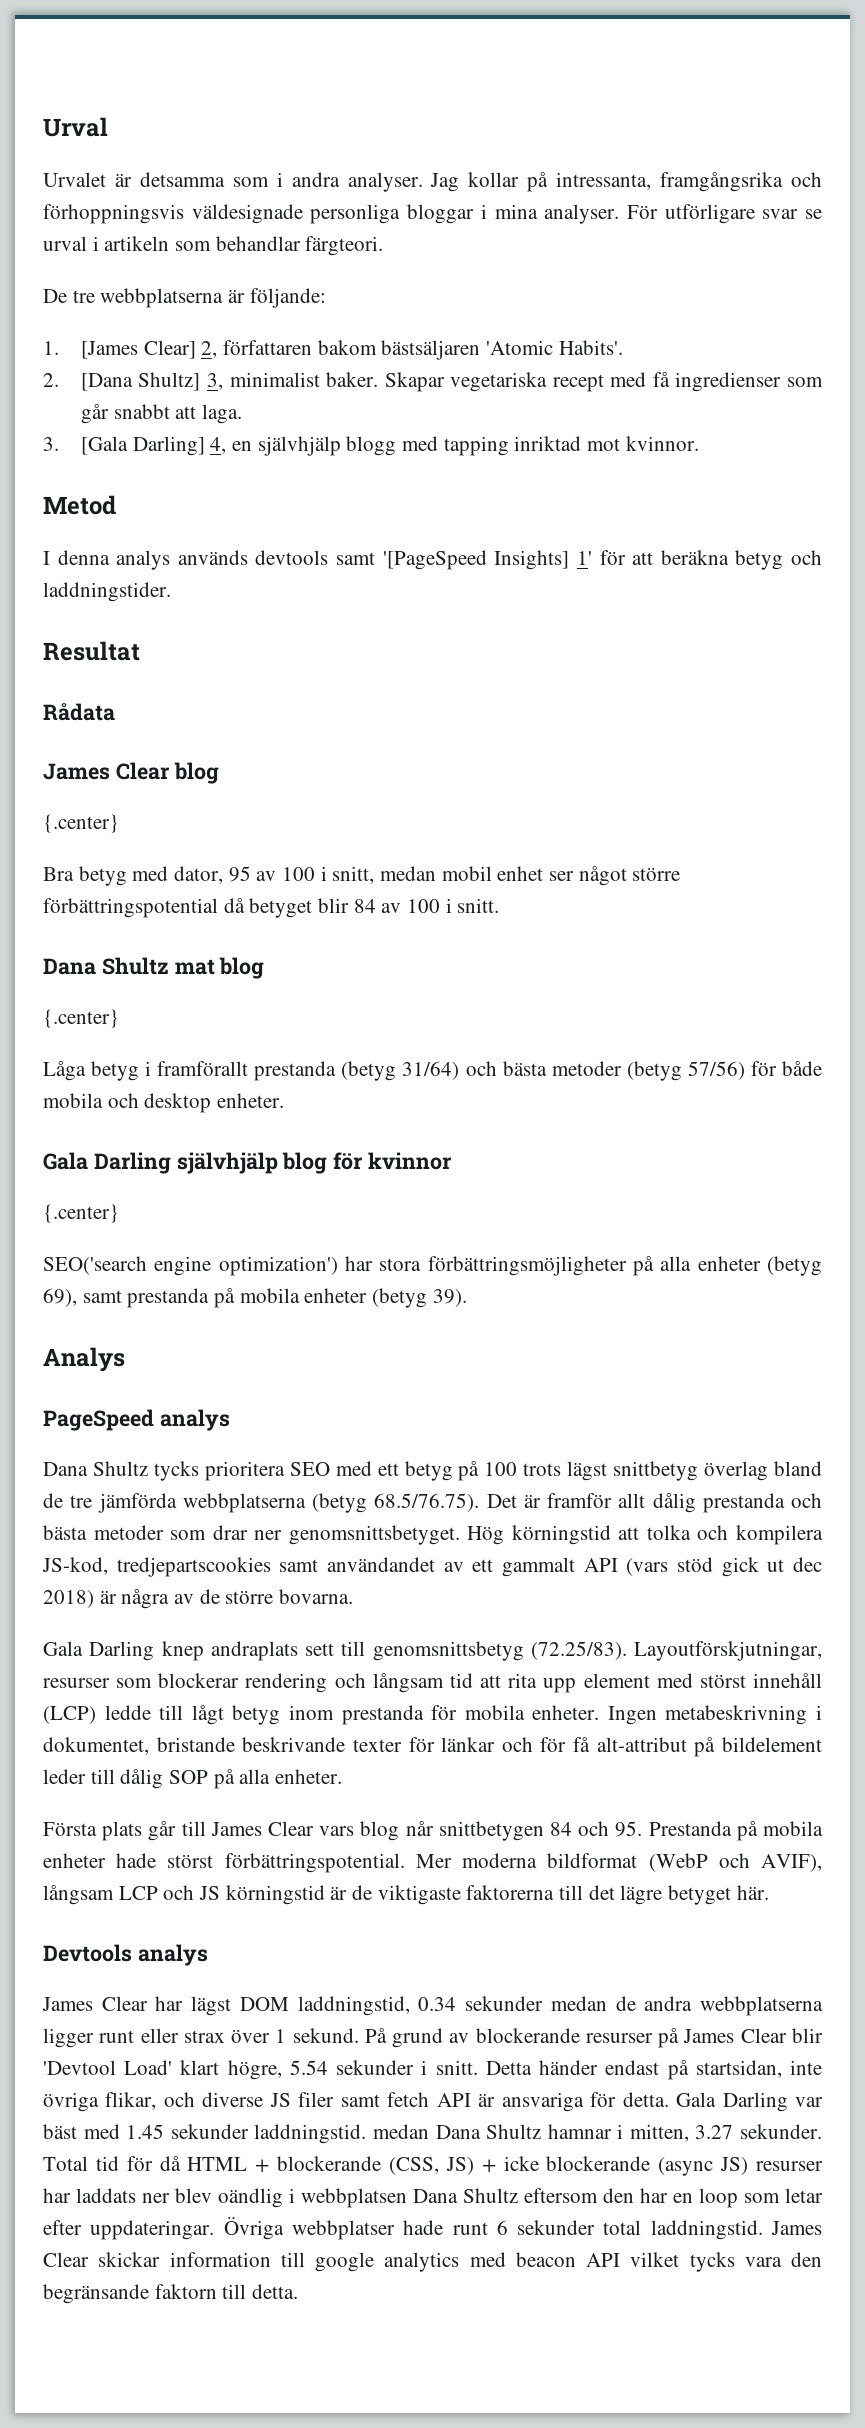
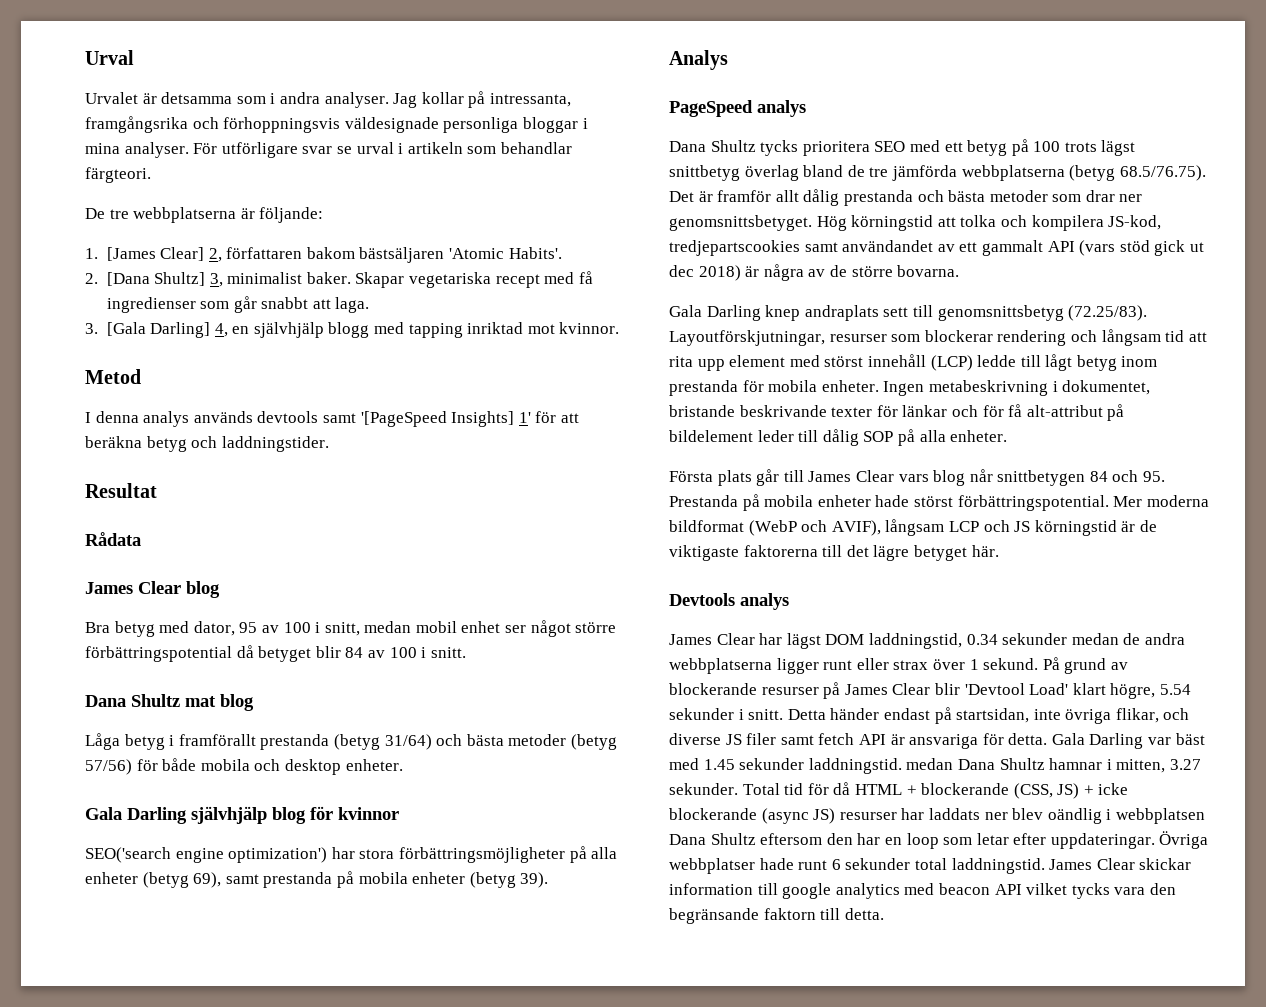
  James Clear blog
- {.center}
  Dana Shultz mat blog
- {.center}
  Gala Darling självhjälp blog för kvinnor
- {.center}

